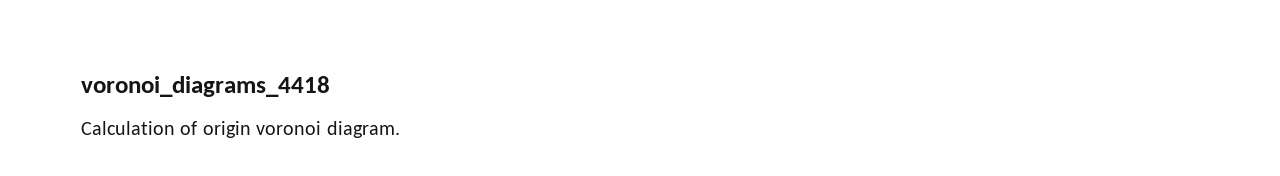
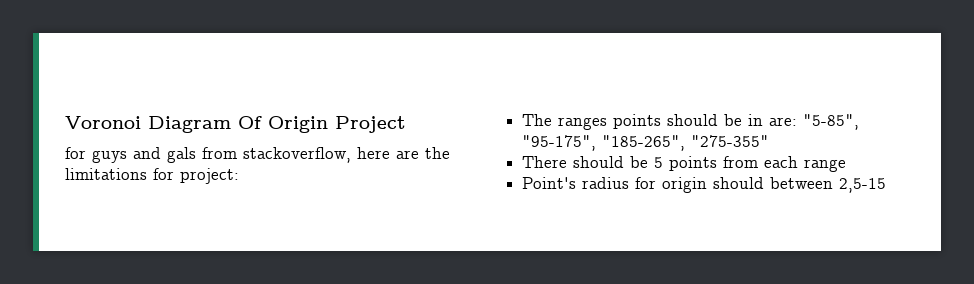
- voronoi_diagrams_4418
- Calculation of origin voronoi diagram.
+ Voronoi Diagram Of Origin Project
+ for guys and gals from stackoverflow, here are the limitations for project:
+ The ranges points should be in are: "5-85", "95-175", "185-265", "275-355"
+ There should be 5 points from each range
+ Point's radius for origin should between 2,5-15

